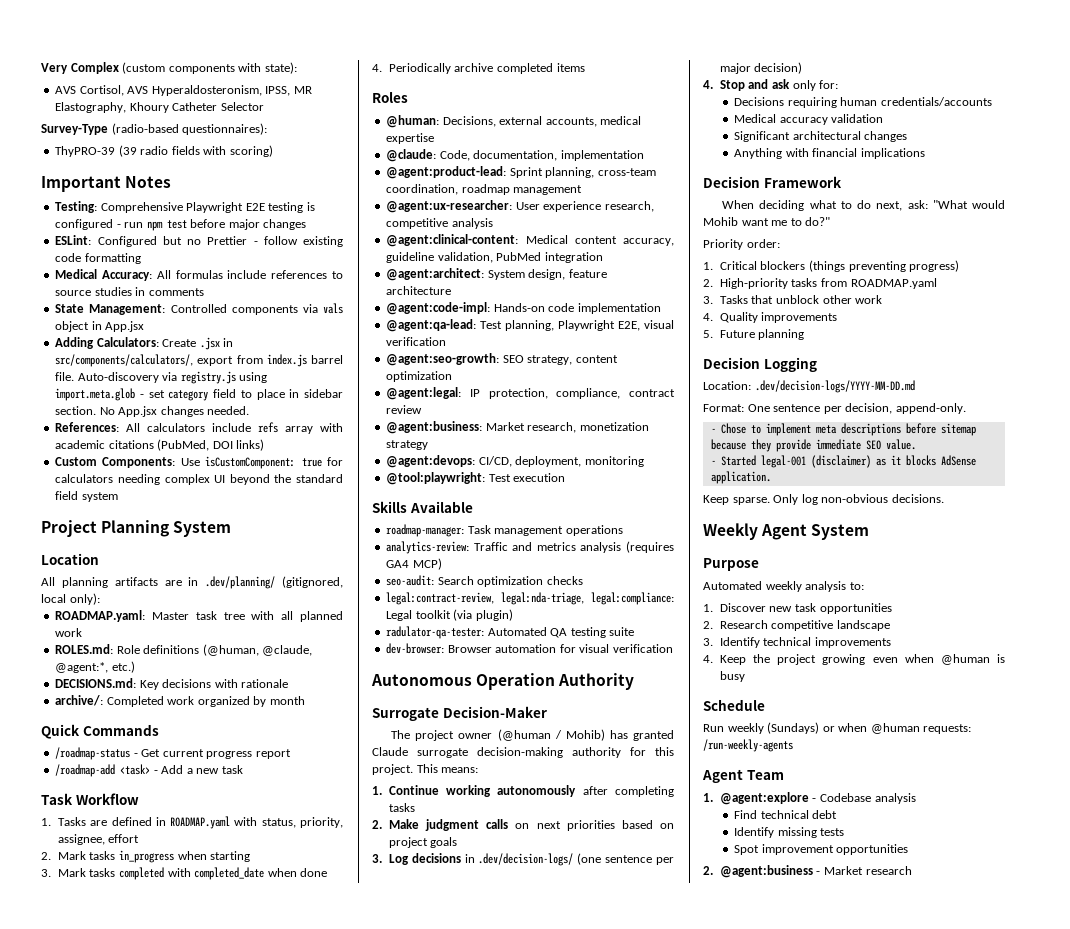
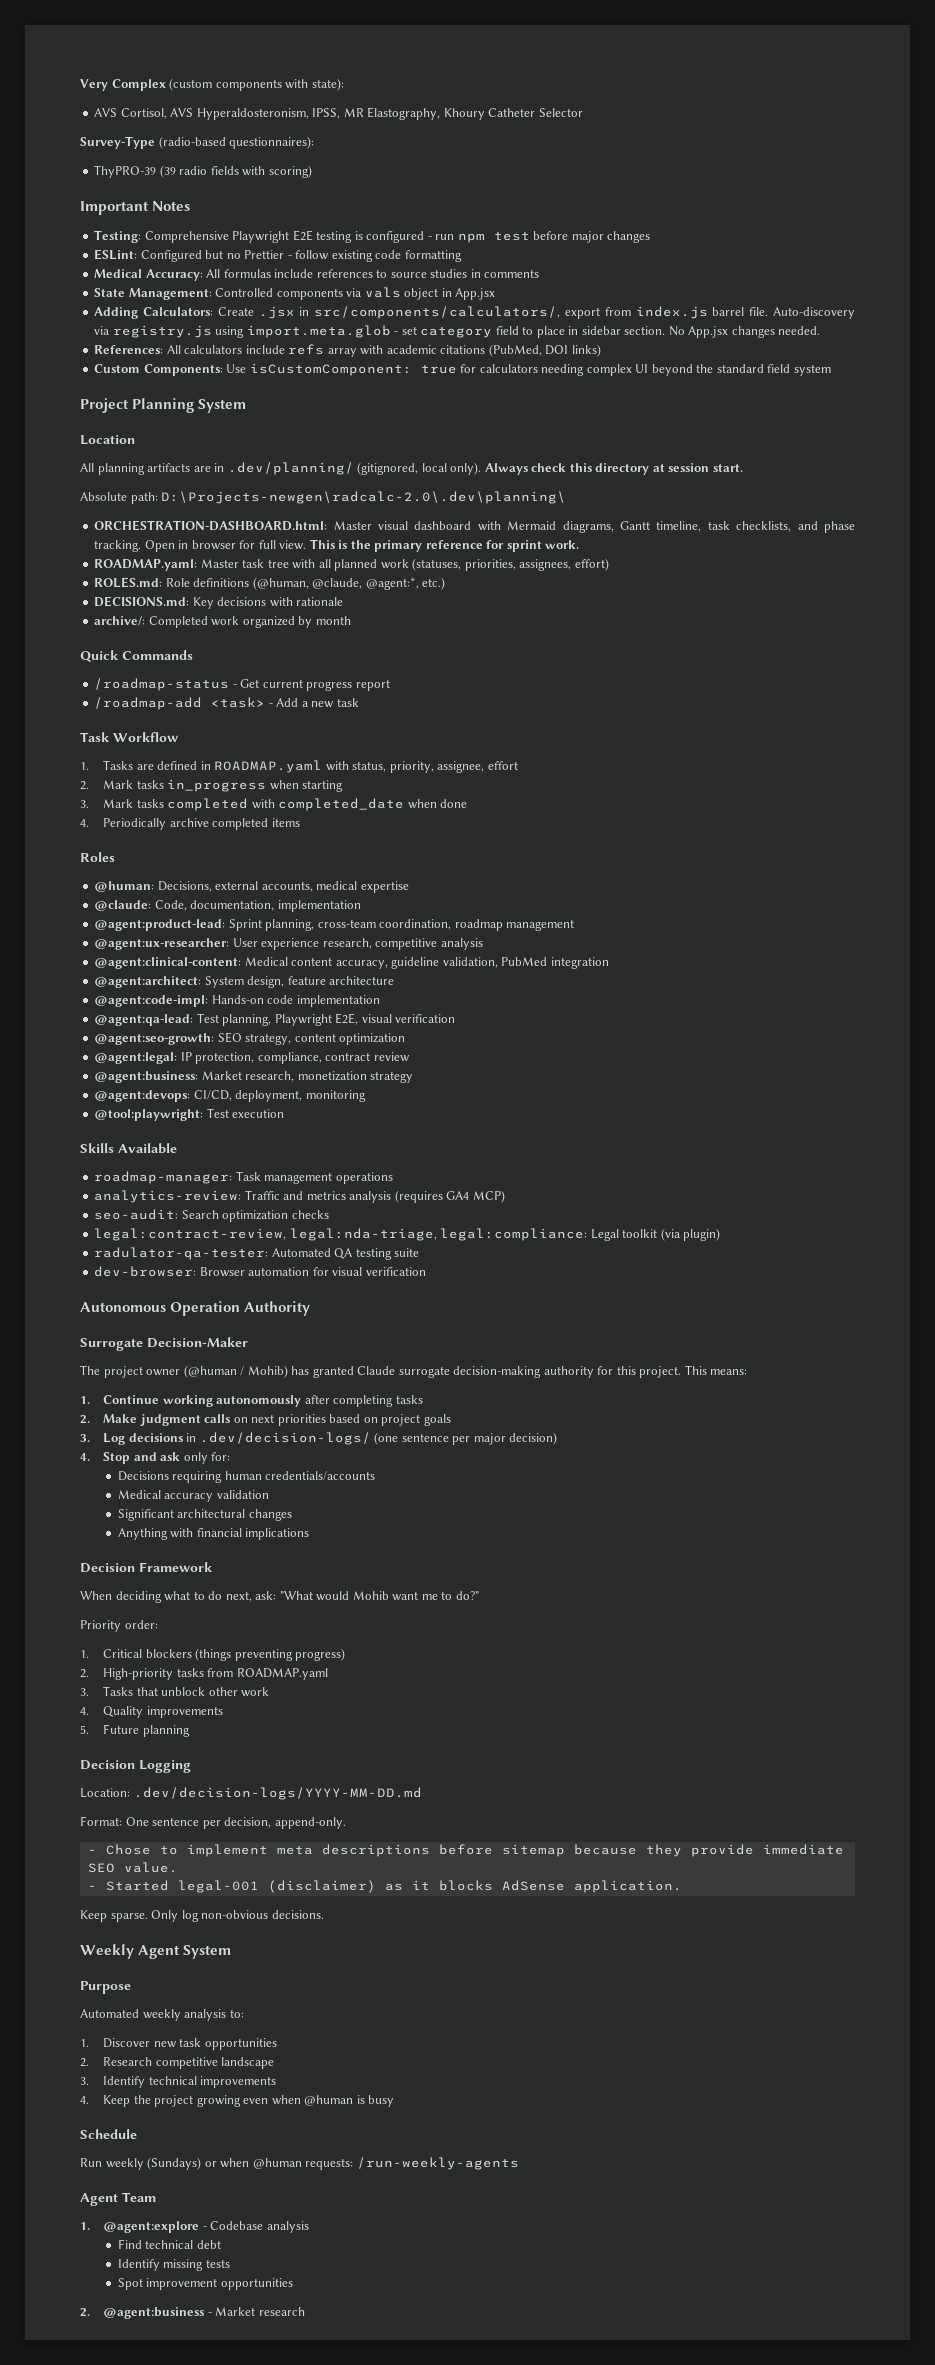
- All planning artifacts are in .dev/planning/ (gitignored, local only):
+ All planning artifacts are in .dev/planning/ (gitignored, local only). Always check this directory at session start.
+ Absolute path: D:\Projects-newgen\radcalc-2.0\.dev\planning\
+ ORCHESTRATION-DASHBOARD.html: Master visual dashboard with Mermaid diagrams, Gantt timeline, task checklists, and phase tracking. Open in browser for full view. This is the primary reference for sprint work.
- ROADMAP.yaml: Master task tree with all planned work
+ ROADMAP.yaml: Master task tree with all planned work (statuses, priorities, assignees, effort)

